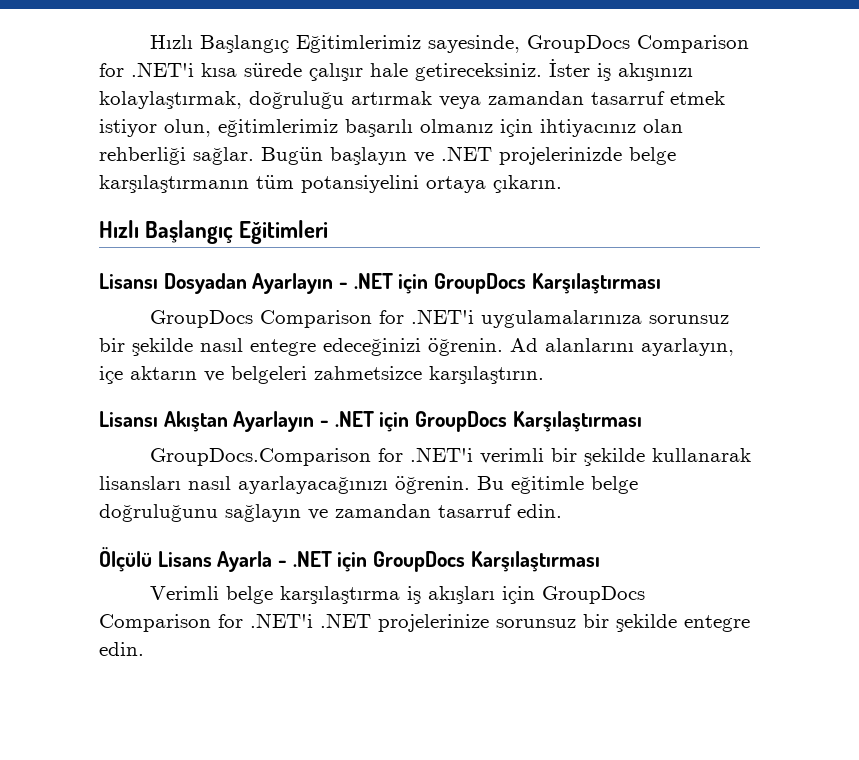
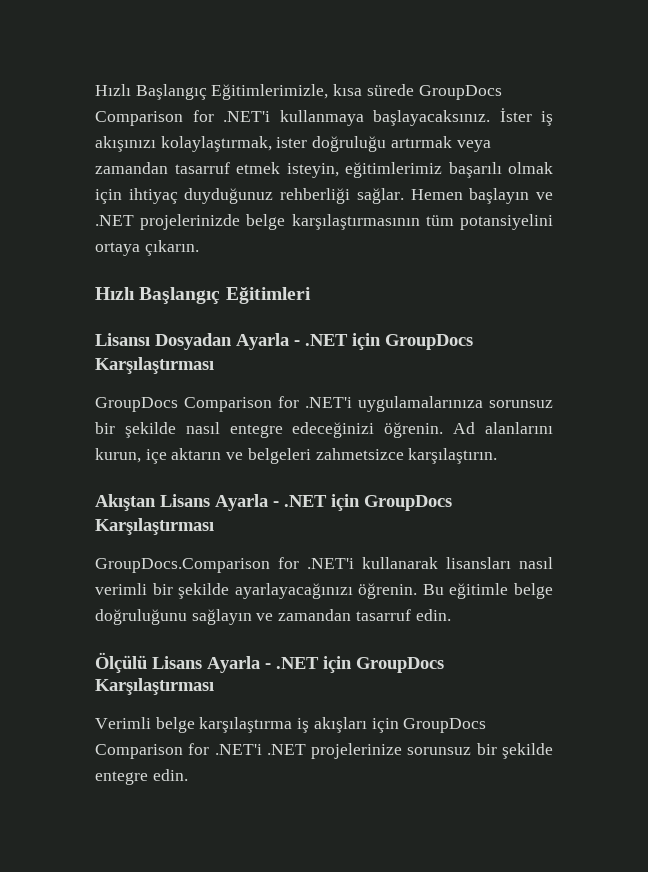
- Hızlı Başlangıç Eğitimlerimiz sayesinde, GroupDocs Comparison for .NET'i kısa sürede çalışır hale getireceksiniz.
+ Hızlı Başlangıç Eğitimlerimizle, kısa sürede GroupDocs Comparison for .NET'i kullanmaya başlayacaksınız.
- İster iş akışınızı kolaylaştırmak, doğruluğu artırmak veya zamandan tasarruf etmek istiyor olun, eğitimlerimiz başarılı olmanız için ihtiyacınız olan rehberliği sağlar.
+ İster iş akışınızı kolaylaştırmak, ister doğruluğu artırmak veya zamandan tasarruf etmek isteyin, eğitimlerimiz başarılı olmak için ihtiyaç duyduğunuz rehberliği sağlar.
- Bugün başlayın ve .NET projelerinizde belge karşılaştırmanın tüm potansiyelini ortaya çıkarın.
+ Hemen başlayın ve .NET projelerinizde belge karşılaştırmasının tüm potansiyelini ortaya çıkarın.
- Lisansı Dosyadan Ayarlayın - .NET için GroupDocs Karşılaştırması
+ Lisansı Dosyadan Ayarla - .NET için GroupDocs Karşılaştırması
- Ad alanlarını ayarlayın, içe aktarın ve belgeleri zahmetsizce karşılaştırın.
+ Ad alanlarını kurun, içe aktarın ve belgeleri zahmetsizce karşılaştırın.
- Lisansı Akıştan Ayarlayın - .NET için GroupDocs Karşılaştırması
+ Akıştan Lisans Ayarla - .NET için GroupDocs Karşılaştırması
- GroupDocs.Comparison for .NET'i verimli bir şekilde kullanarak lisansları nasıl ayarlayacağınızı öğrenin.
+ GroupDocs.Comparison for .NET'i kullanarak lisansları nasıl verimli bir şekilde ayarlayacağınızı öğrenin.

